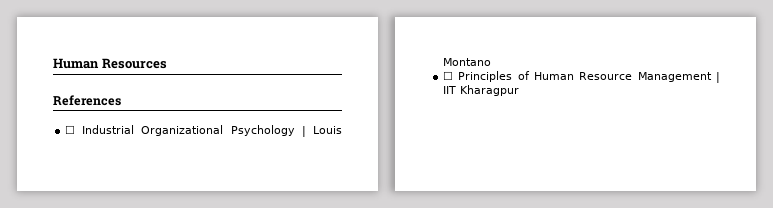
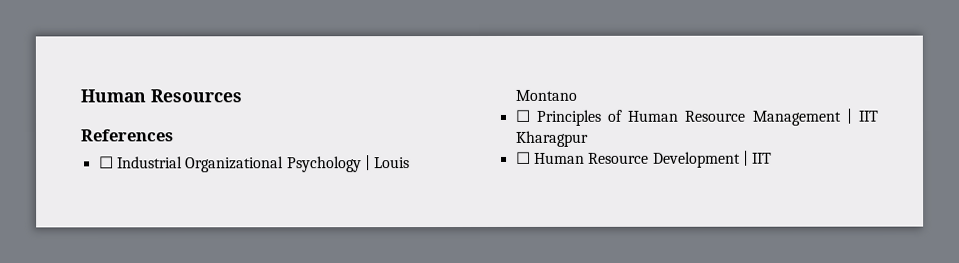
+ ☐ Human Resource Development | IIT

